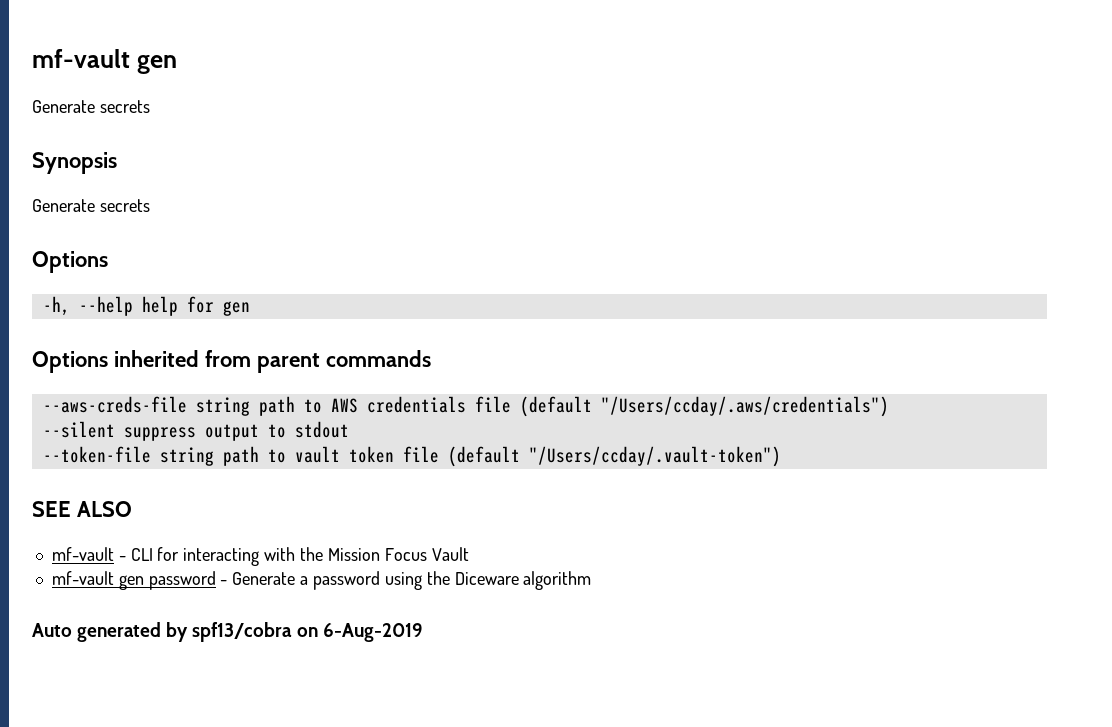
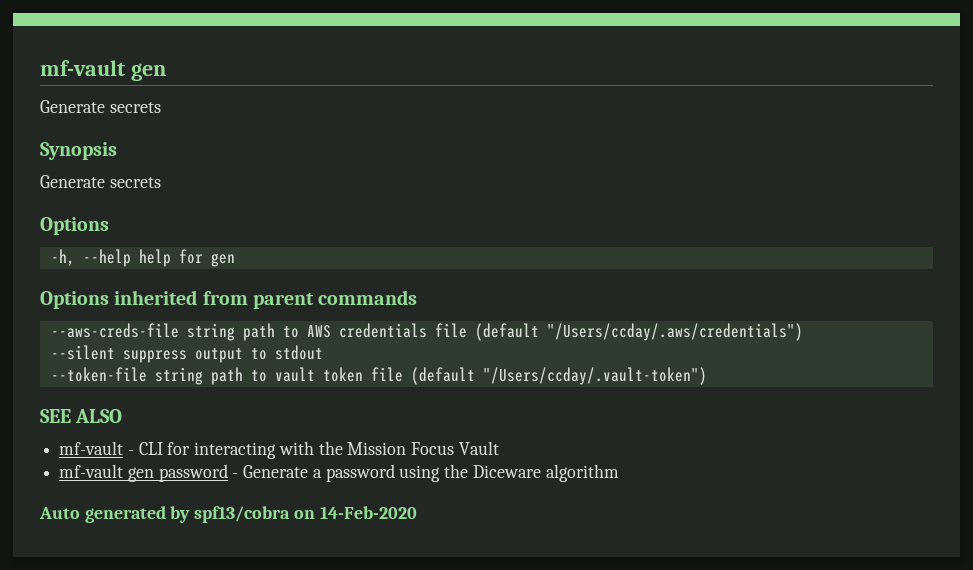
- Auto generated by spf13/cobra on 6-Aug-2019
+ Auto generated by spf13/cobra on 14-Feb-2020

